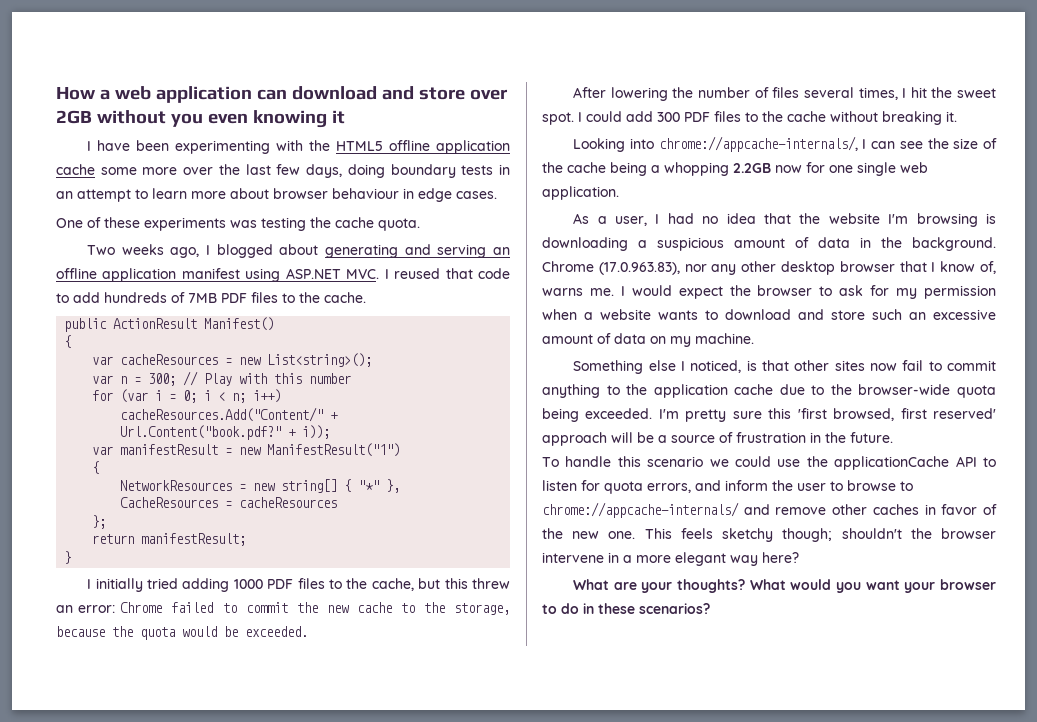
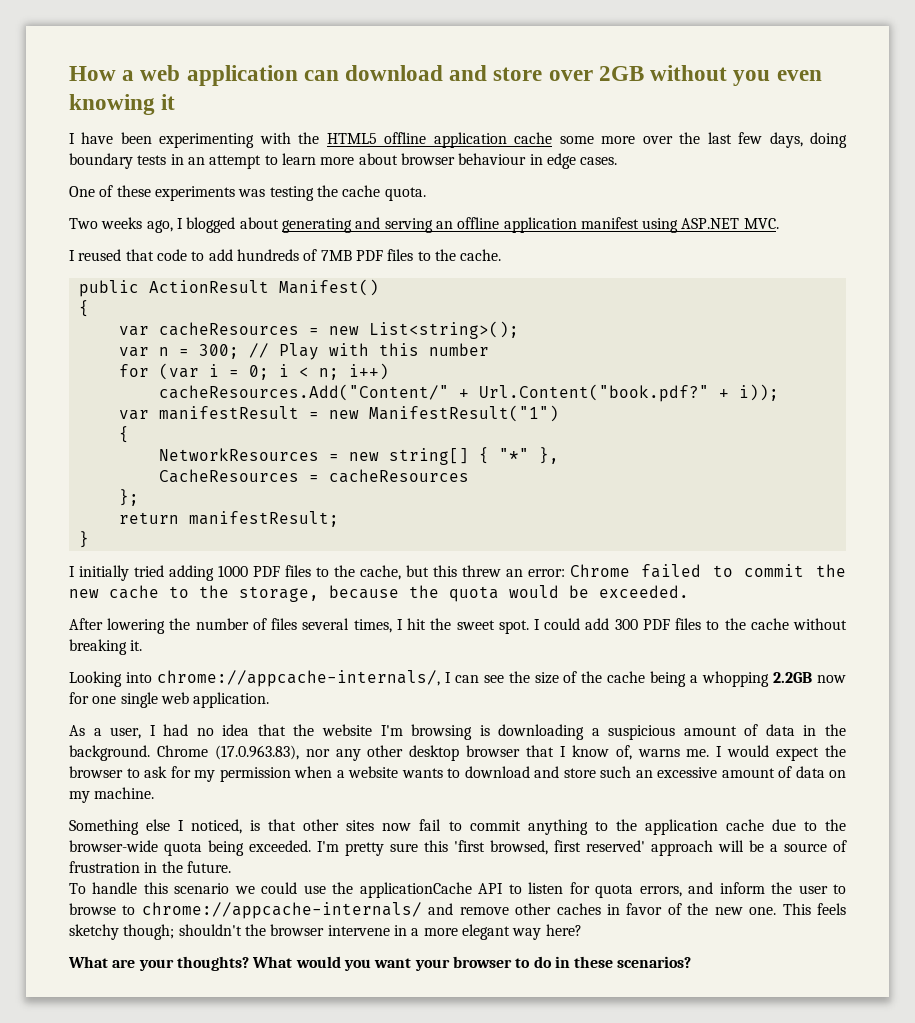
- Two weeks ago, I blogged about generating and serving an offline application manifest using ASP.NET MVC. I reused that code to add hundreds of 7MB PDF files to the cache.
+ Two weeks ago, I blogged about generating and serving an offline application manifest using ASP.NET MVC.
+ I reused that code to add hundreds of 7MB PDF files to the cache.

